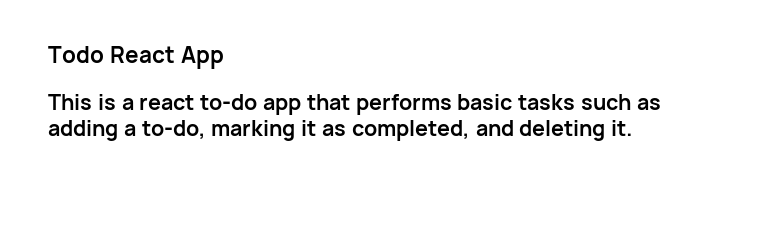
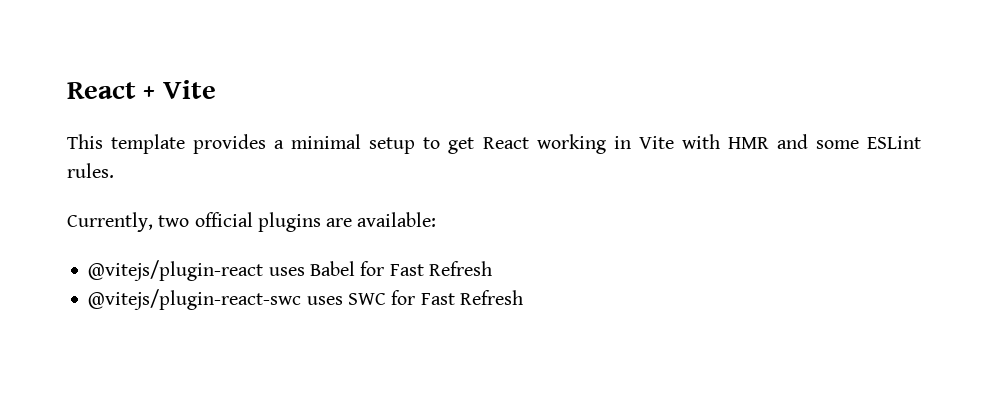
- Todo React App
- This is a react to-do app that performs basic tasks such as adding a to-do, marking it as completed, and deleting it.
+ React + Vite
+ This template provides a minimal setup to get React working in Vite with HMR and some ESLint rules.
+ Currently, two official plugins are available:
+ @vitejs/plugin-react uses Babel for Fast Refresh
+ @vitejs/plugin-react-swc uses SWC for Fast Refresh

